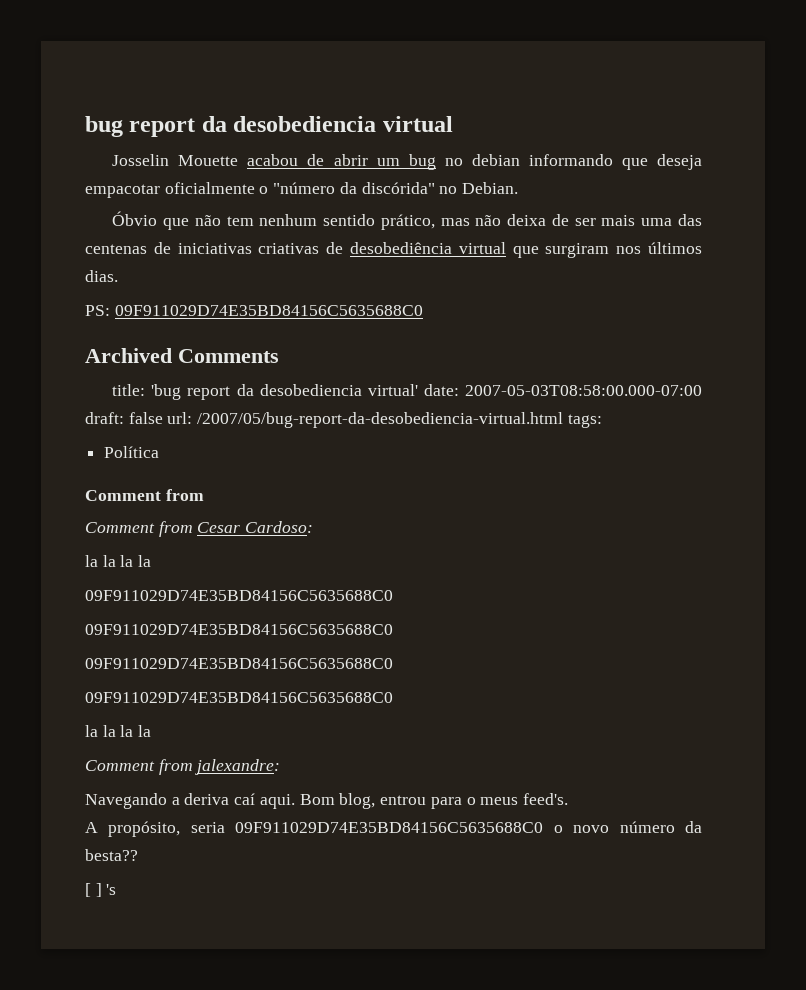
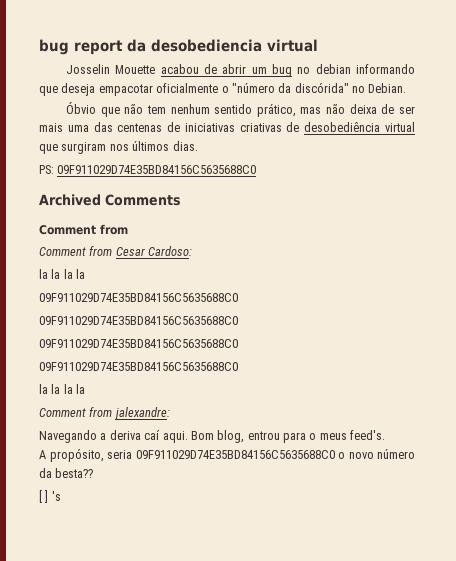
- title: 'bug report da desobediencia virtual' date: 2007-05-03T08:58:00.000-07:00 draft: false url: /2007/05/bug-report-da-desobediencia-virtual.html tags:
- Política

